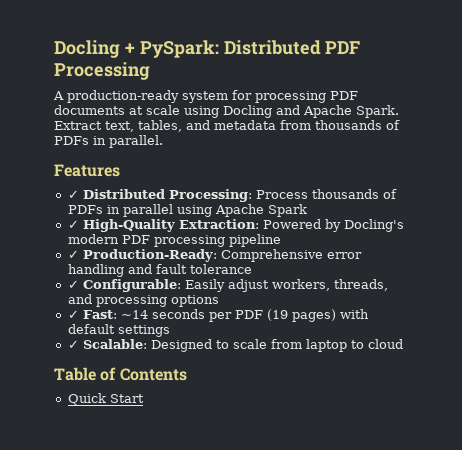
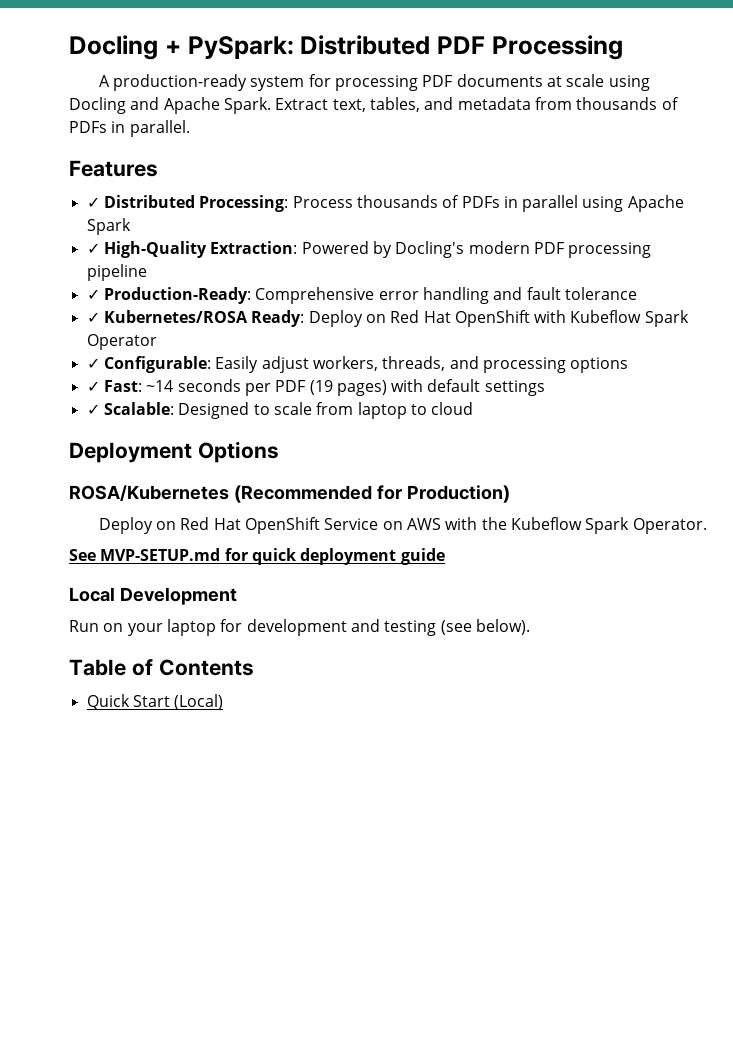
+ ✓ Kubernetes/ROSA Ready: Deploy on Red Hat OpenShift with Kubeflow Spark Operator
+ Deployment Options
+ ROSA/Kubernetes (Recommended for Production)
+ Deploy on Red Hat OpenShift Service on AWS with the Kubeflow Spark Operator.
+ See MVP-SETUP.md for quick deployment guide
+ Local Development
+ Run on your laptop for development and testing (see below).
- Quick Start
+ Quick Start (Local)

